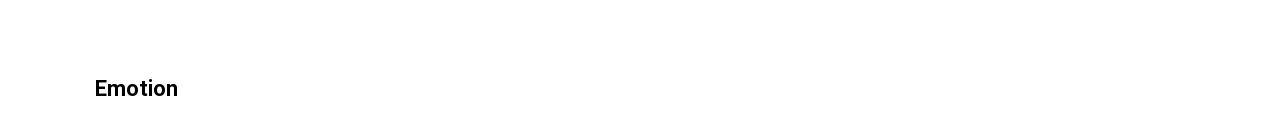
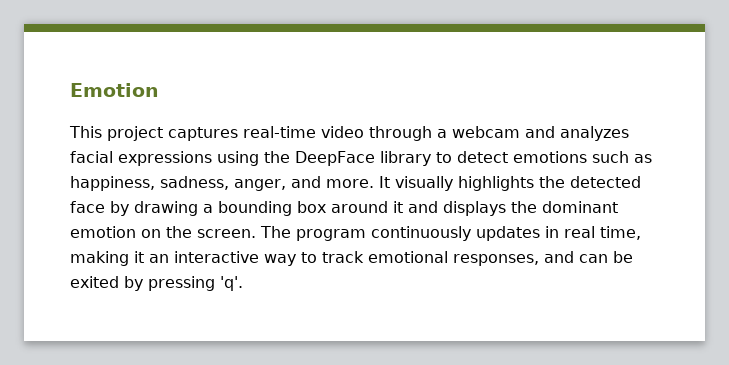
+ This project captures real-time video through a webcam and analyzes facial expressions using the DeepFace library to detect emotions such as happiness, sadness, anger, and more. It visually highlights the detected face by drawing a bounding box around it and displays the dominant emotion on the screen. The program continuously updates in real time, making it an interactive way to track emotional responses, and can be exited by pressing 'q'.

